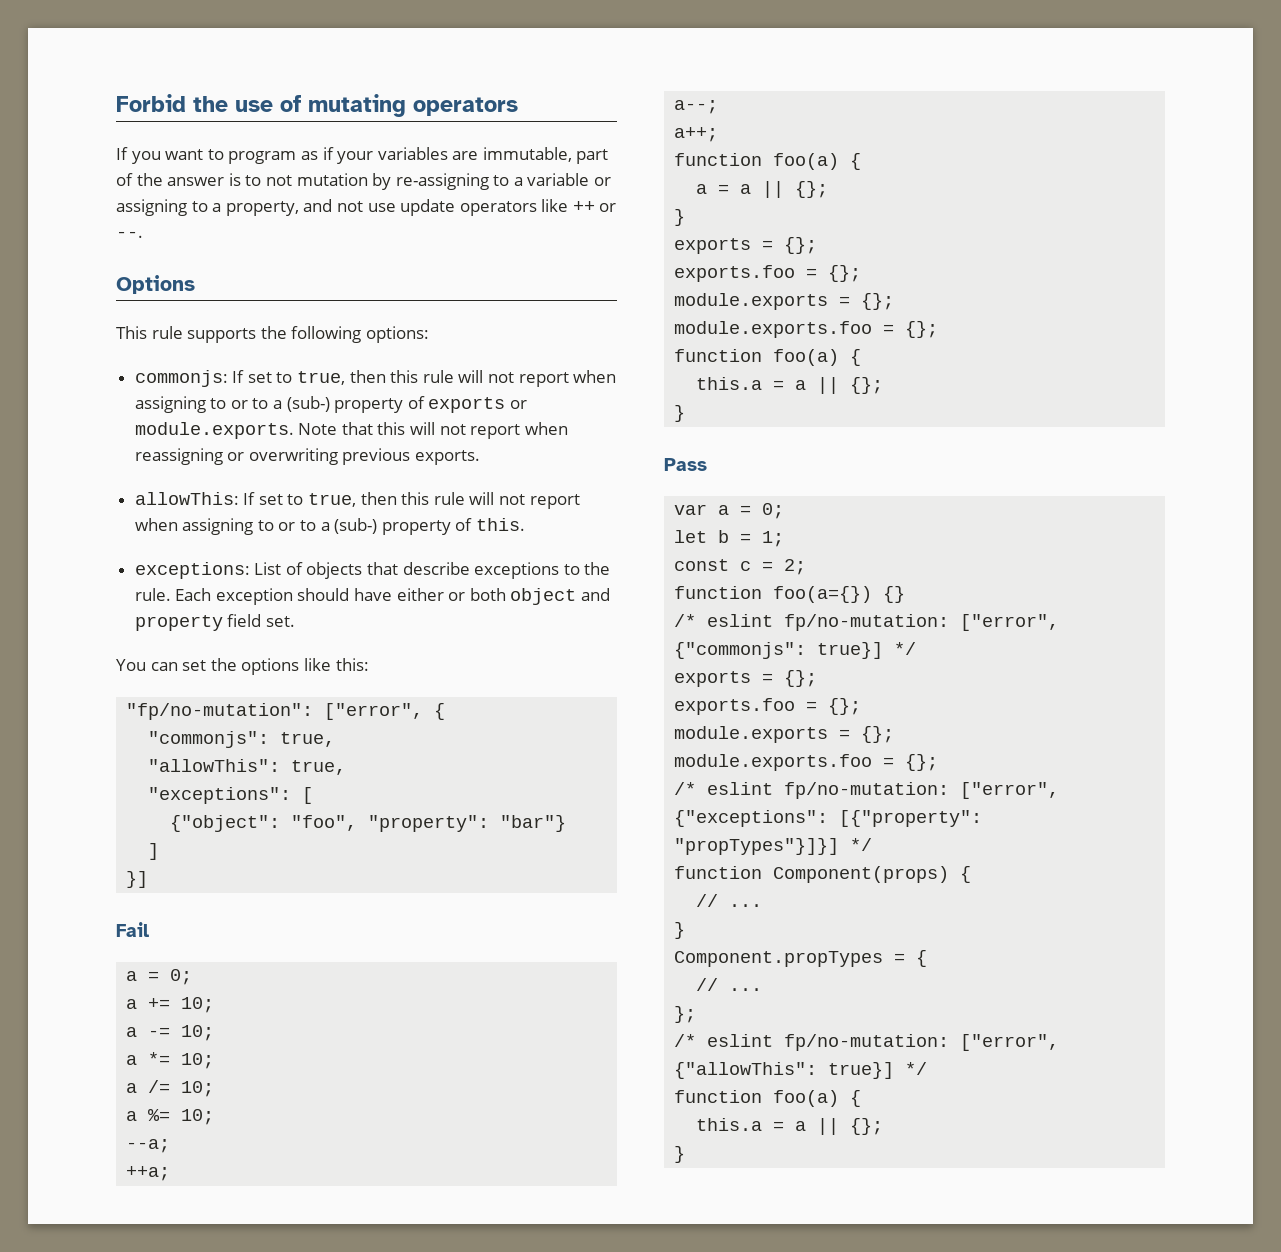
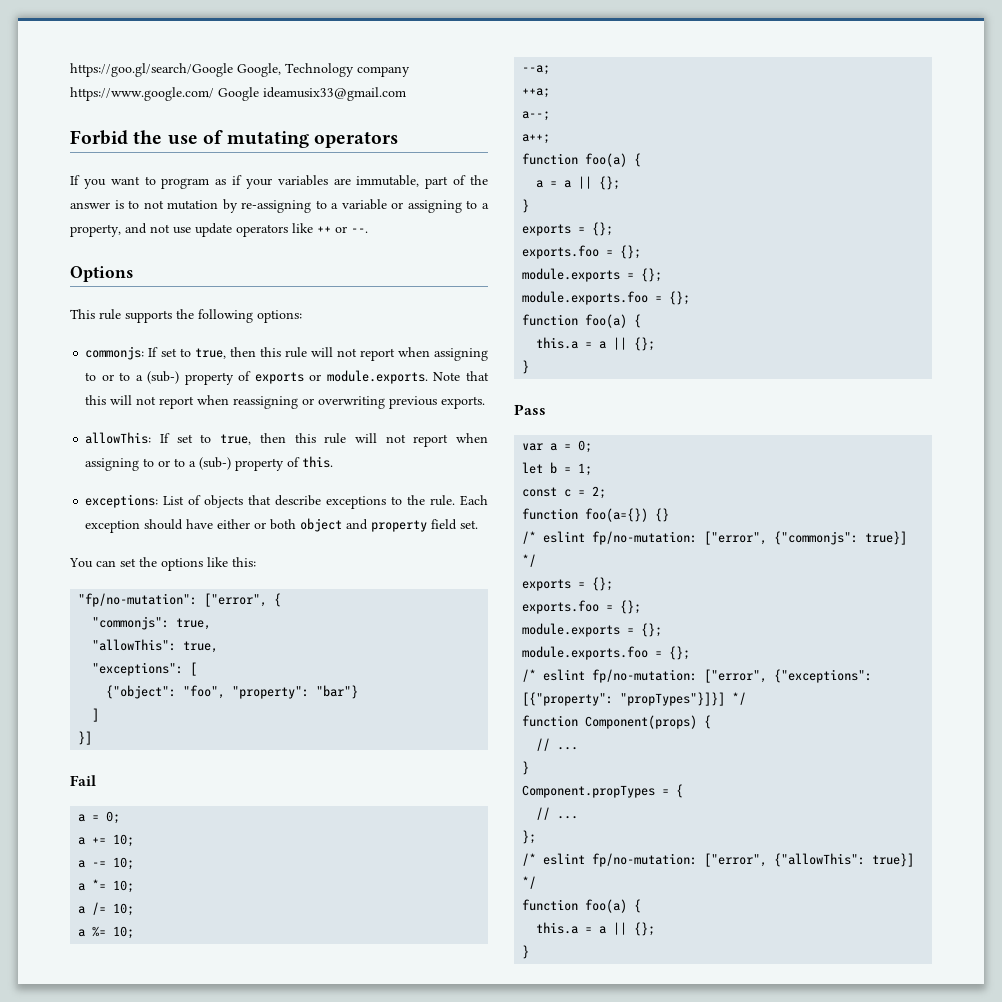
+ https://goo.gl/search/Google Google, Technology company https://www.google.com/ Google ideamusix33@gmail.com

